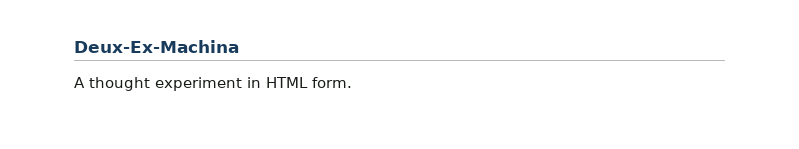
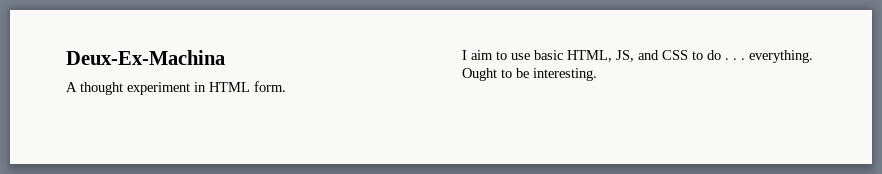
+ I aim to use basic HTML, JS, and CSS to do . . . everything. Ought to be interesting.

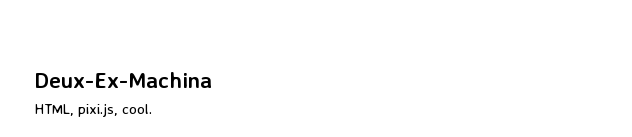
- A thought experiment in HTML form.
- I aim to use basic HTML, JS, and CSS to do . . . everything. Ought to be interesting.
+ HTML, pixi.js, cool.

